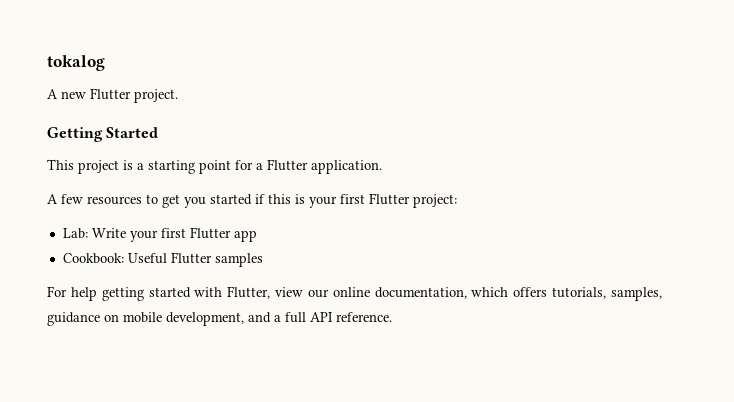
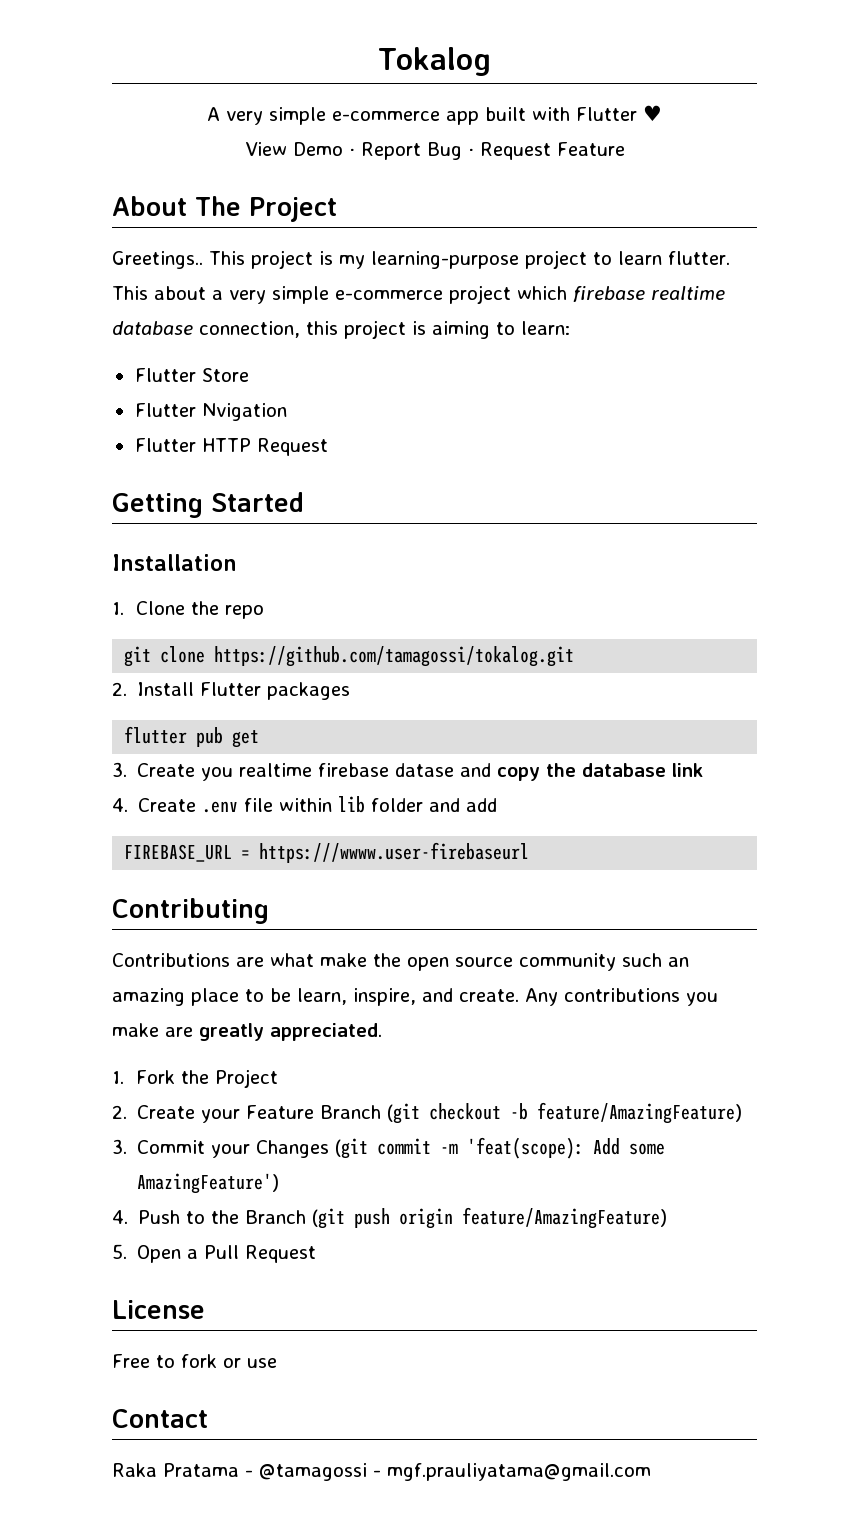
- tokalog
- A new Flutter project.
+ Tokalog
+ A very simple e-commerce app built with Flutter ♥
+ View Demo · Report Bug · Request Feature
+ About The Project
+ Greetings.. This project is my learning-purpose project to learn flutter. This about a very simple e-commerce project which firebase realtime database connection, this project is aiming to learn:
+ Flutter Store
+ Flutter Nvigation
+ Flutter HTTP Request
  Getting Started
- This project is a starting point for a Flutter application.
- A few resources to get you started if this is your first Flutter project:
- Lab: Write your first Flutter app
- Cookbook: Useful Flutter samples
- For help getting started with Flutter, view our online documentation, which offers tutorials, samples, guidance on mobile development, and a full API reference.
+ Installation
+ 1. Clone the repo
+ git clone https://github.com/tamagossi/tokalog.git
+ 2. Install Flutter packages
+ flutter pub get
+ 3. Create you realtime firebase datase and copy the database link
+ 4. Create .env file within lib folder and add
+ FIREBASE_URL = https:///wwww.user-firebaseurl
+ Contributing
+ Contributions are what make the open source community such an amazing place to be learn, inspire, and create. Any contributions you make are greatly appreciated.
+ 1. Fork the Project
+ 2. Create your Feature Branch (git checkout -b feature/AmazingFeature)
+ 3. Commit your Changes (git commit -m 'feat(scope): Add some AmazingFeature')
+ 4. Push to the Branch (git push origin feature/AmazingFeature)
+ 5. Open a Pull Request
+ License
+ Free to fork or use
+ Contact
+ Raka Pratama - @tamagossi - mgf.prauliyatama@gmail.com

